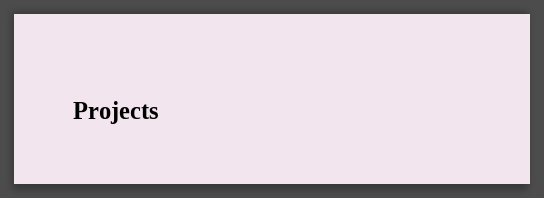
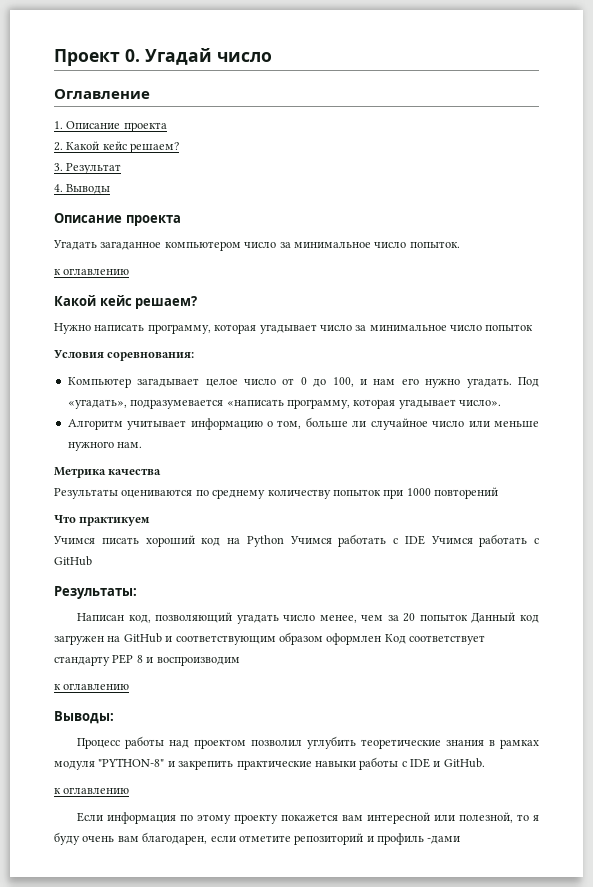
- Projects
+ Проект 0. Угадай число
+ Оглавление
+ 1. Описание проекта
+ 2. Какой кейс решаем?
+ 3. Результат
+ 4. Выводы
+ Описание проекта
+ Угадать загаданное компьютером число за минимальное число попыток.
+ к оглавлению
+ Какой кейс решаем?
+ Нужно написать программу, которая угадывает число за минимальное число попыток
+ Условия соревнования:
+ Компьютер загадывает целое число от 0 до 100, и нам его нужно угадать. Под «угадать», подразумевается «написать программу, которая угадывает число».
+ Алгоритм учитывает информацию о том, больше ли случайное число или меньше нужного нам.
+ Метрика качества
+ Результаты оцениваются по среднему количеству попыток при 1000 повторений
+ Что практикуем
+ Учимся писать хороший код на Python Учимся работать с IDE Учимся работать с GitHub
+ Результаты:
+ Написан код, позволяющий угадать число менее, чем за 20 попыток Данный код загружен на GitHub и соответствующим образом оформлен Код соответствует стандарту PEP 8 и воспроизводим
+ к оглавлению
+ Выводы:
+ Процесс работы над проектом позволил углубить теоретические знания в рамках модуля "PYTHON-8" и закрепить практические навыки работы с IDE и GitHub.
+ к оглавлению
+ Если информация по этому проекту покажется вам интересной или полезной, то я буду очень вам благодарен, если отметите репозиторий и профиль -дами

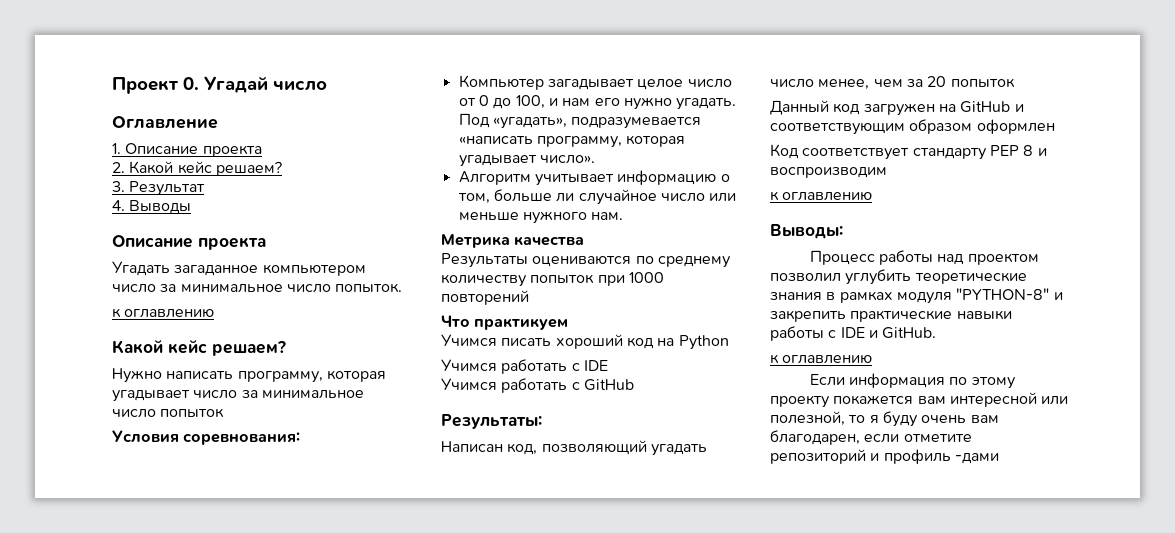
- Учимся писать хороший код на Python Учимся работать с IDE Учимся работать с GitHub
+ Учимся писать хороший код на Python
+ Учимся работать с IDE
+ Учимся работать с GitHub
- Написан код, позволяющий угадать число менее, чем за 20 попыток Данный код загружен на GitHub и соответствующим образом оформлен Код соответствует стандарту PEP 8 и воспроизводим
+ Написан код, позволяющий угадать число менее, чем за 20 попыток
+ Данный код загружен на GitHub и соответствующим образом оформлен
+ Код соответствует стандарту PEP 8 и воспроизводим

